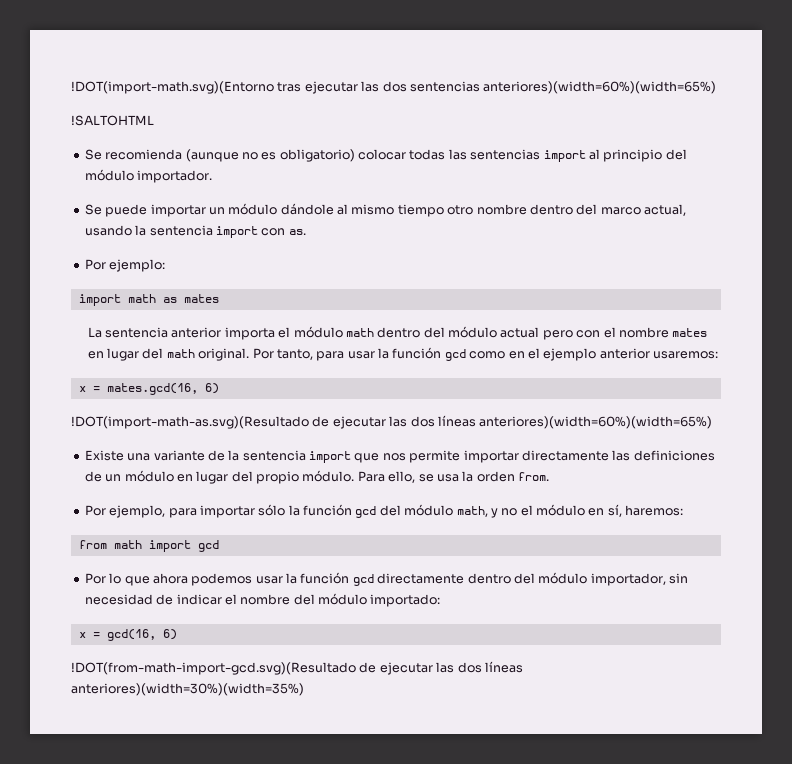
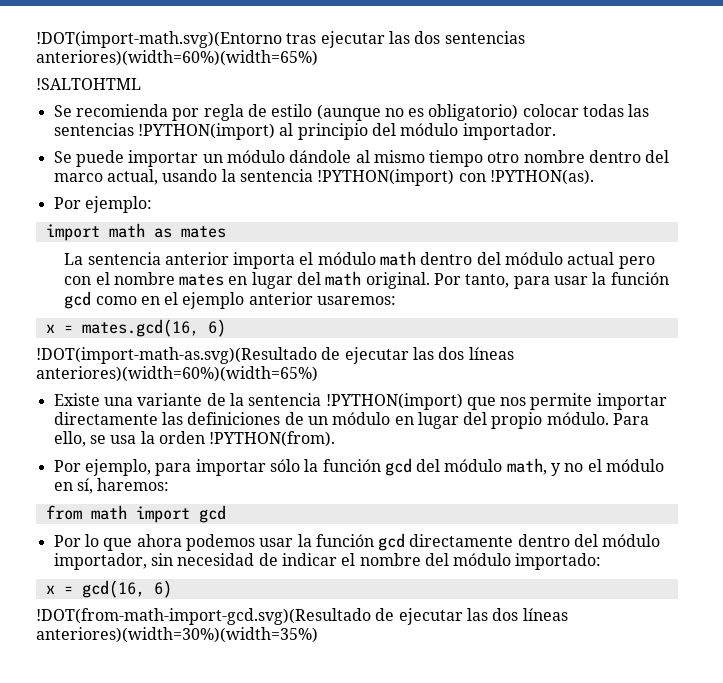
- Se recomienda (aunque no es obligatorio) colocar todas las sentencias import al principio del módulo importador.
+ Se recomienda por regla de estilo (aunque no es obligatorio) colocar todas las sentencias !PYTHON(import) al principio del módulo importador.
- Se puede importar un módulo dándole al mismo tiempo otro nombre dentro del marco actual, usando la sentencia import con as.
+ Se puede importar un módulo dándole al mismo tiempo otro nombre dentro del marco actual, usando la sentencia !PYTHON(import) con !PYTHON(as).
- Existe una variante de la sentencia import que nos permite importar directamente las definiciones de un módulo en lugar del propio módulo.
+ Existe una variante de la sentencia !PYTHON(import) que nos permite importar directamente las definiciones de un módulo en lugar del propio módulo.
- Para ello, se usa la orden from.
+ Para ello, se usa la orden !PYTHON(from).

